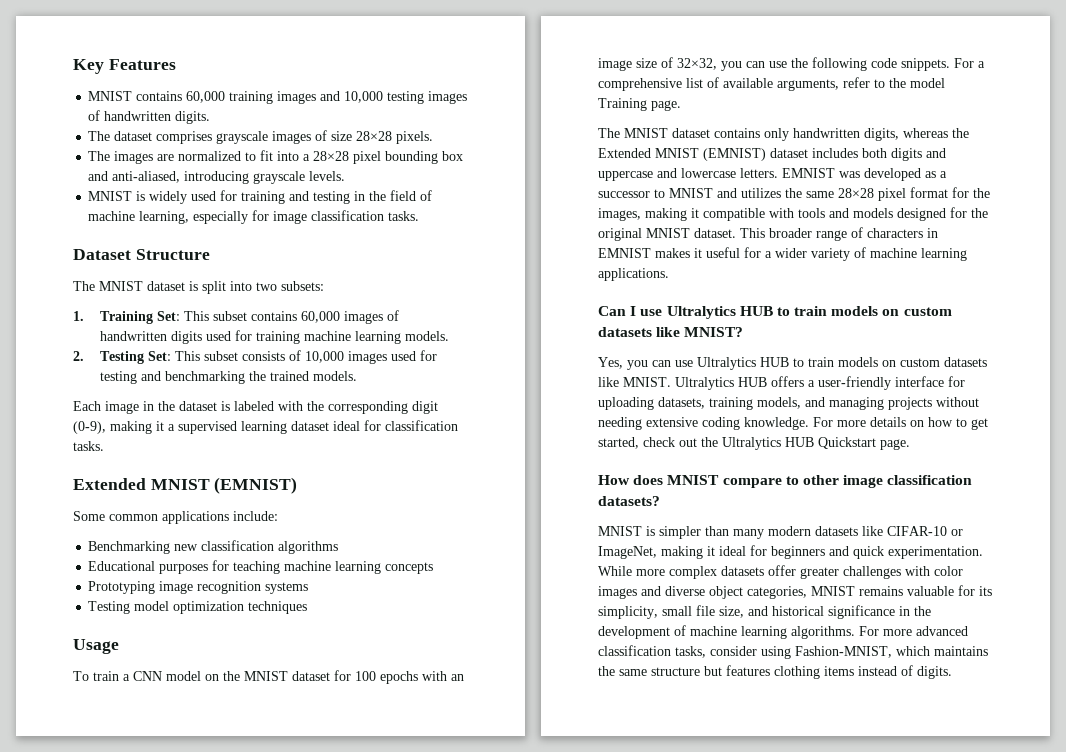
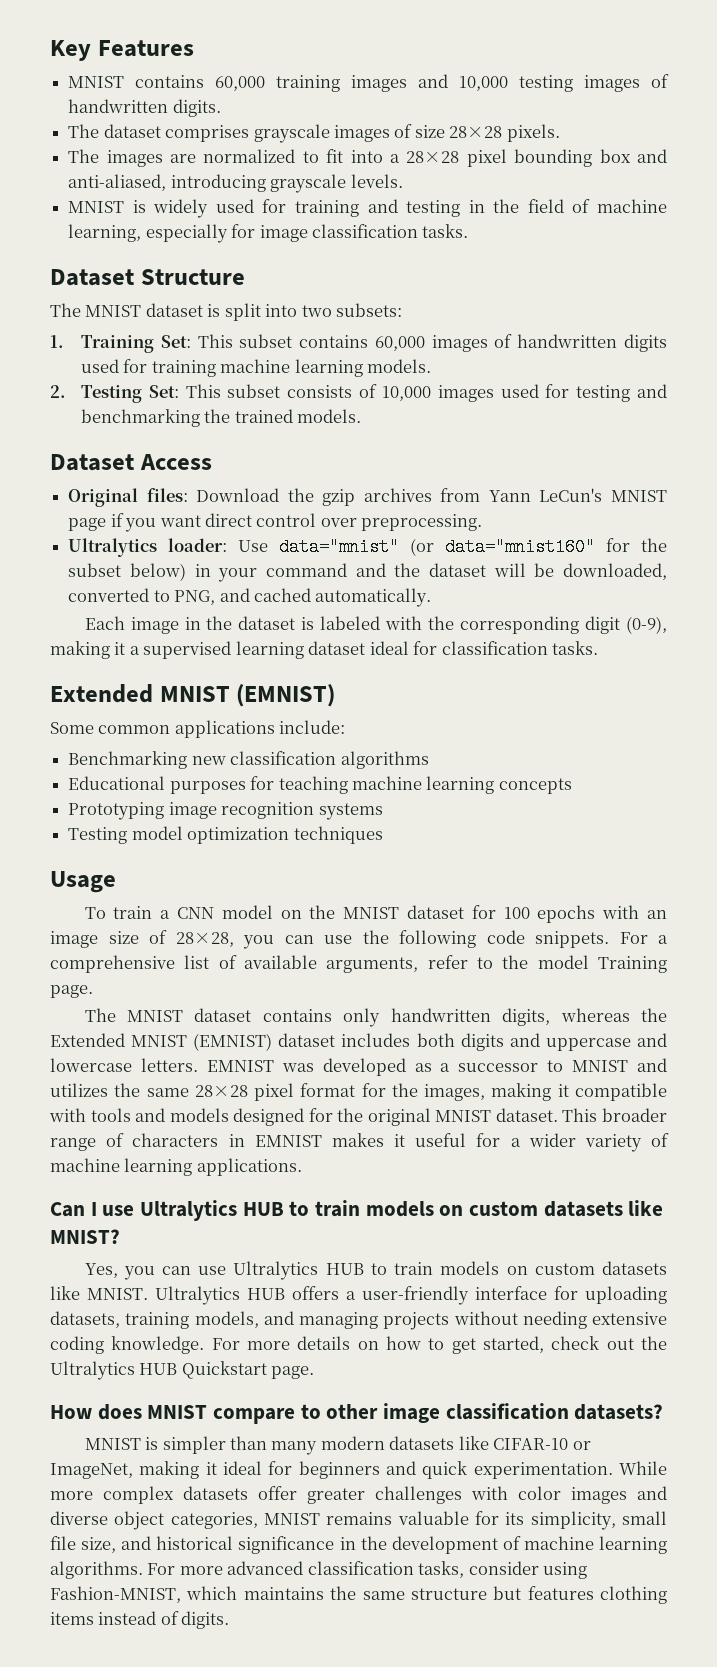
+ Dataset Access
+ Original files: Download the gzip archives from Yann LeCun's MNIST page if you want direct control over preprocessing.
+ Ultralytics loader: Use data="mnist" (or data="mnist160" for the subset below) in your command and the dataset will be downloaded, converted to PNG, and cached automatically.
- To train a CNN model on the MNIST dataset for 100 epochs with an image size of 32×32, you can use the following code snippets.
+ To train a CNN model on the MNIST dataset for 100 epochs with an image size of 28×28, you can use the following code snippets.

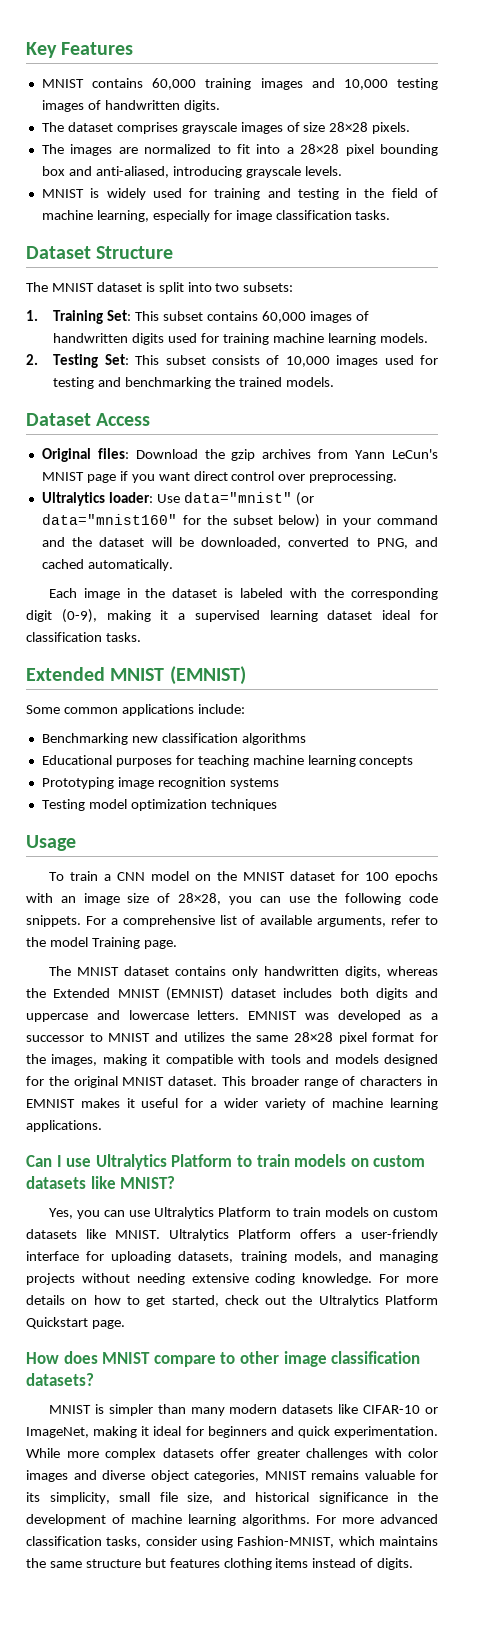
- Can I use Ultralytics HUB to train models on custom datasets like MNIST?
+ Can I use Ultralytics Platform to train models on custom datasets like MNIST?
- Yes, you can use Ultralytics HUB to train models on custom datasets like MNIST.
+ Yes, you can use Ultralytics Platform to train models on custom datasets like MNIST.
- Ultralytics HUB offers a user-friendly interface for uploading datasets, training models, and managing projects without needing extensive coding knowledge.
+ Ultralytics Platform offers a user-friendly interface for uploading datasets, training models, and managing projects without needing extensive coding knowledge.
- For more details on how to get started, check out the Ultralytics HUB Quickstart page.
+ For more details on how to get started, check out the Ultralytics Platform Quickstart page.

